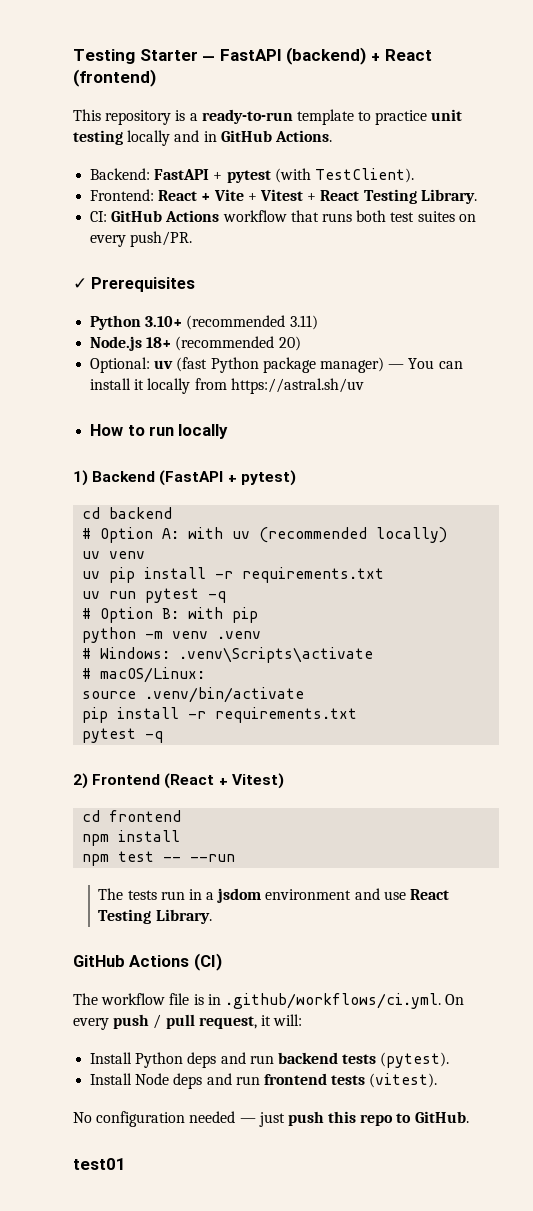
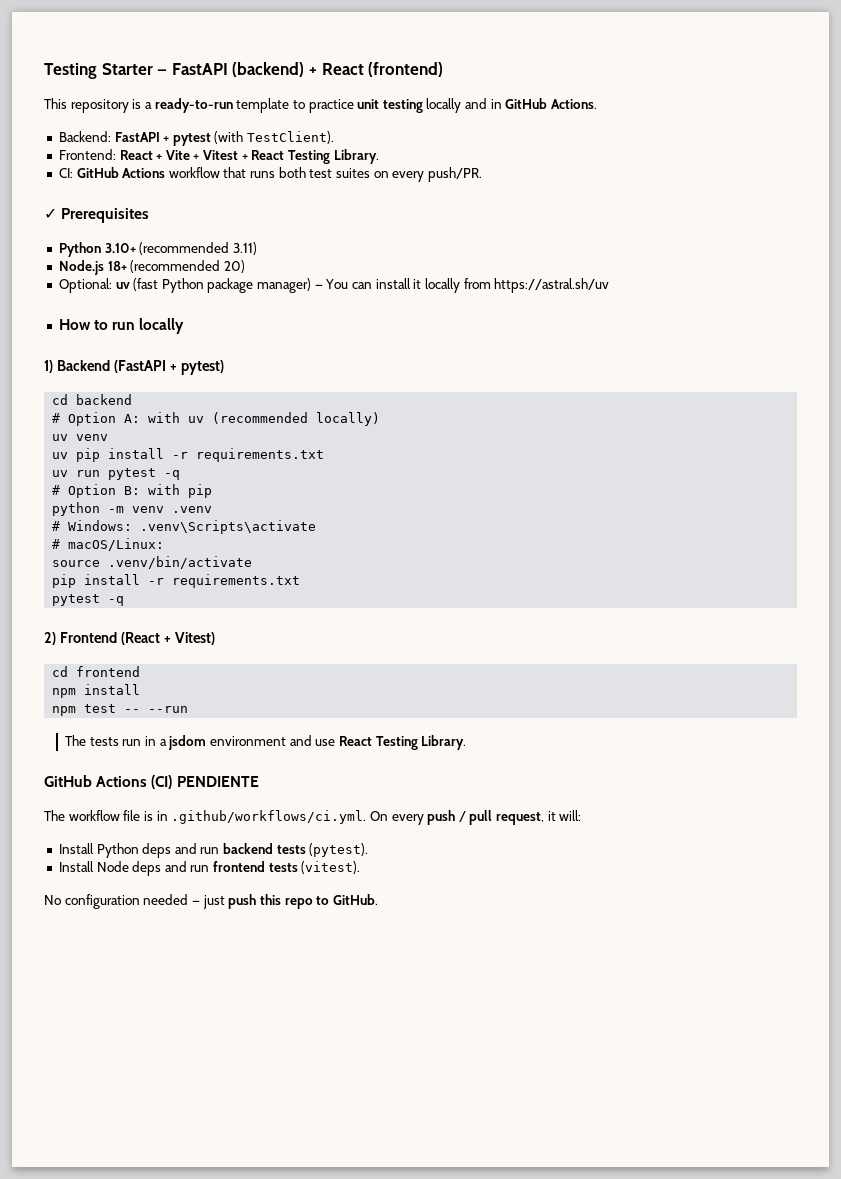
- GitHub Actions (CI)
+ GitHub Actions (CI) PENDIENTE
- test01

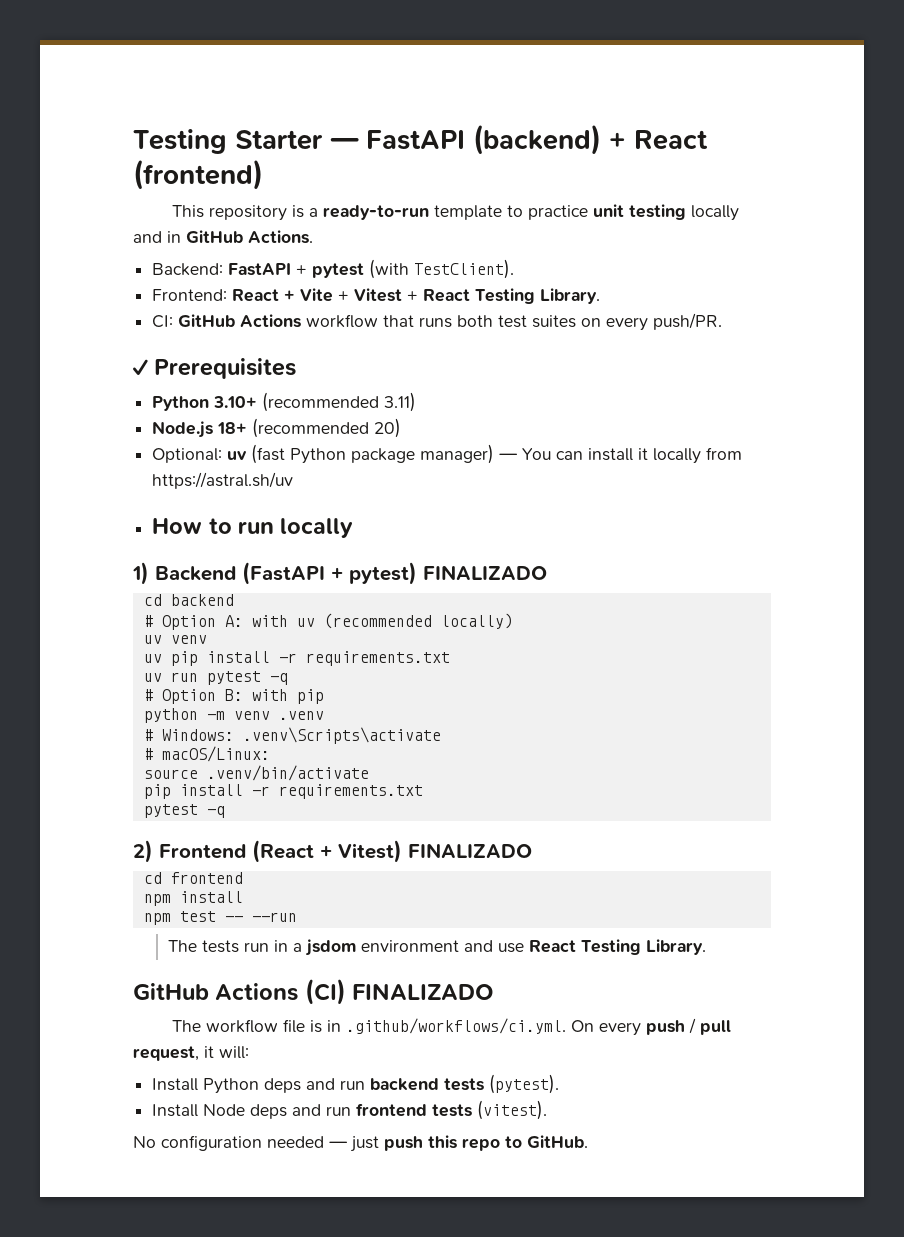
- 1) Backend (FastAPI + pytest)
+ 1) Backend (FastAPI + pytest) FINALIZADO
- 2) Frontend (React + Vitest)
+ 2) Frontend (React + Vitest) FINALIZADO
- GitHub Actions (CI) PENDIENTE
+ GitHub Actions (CI) FINALIZADO

